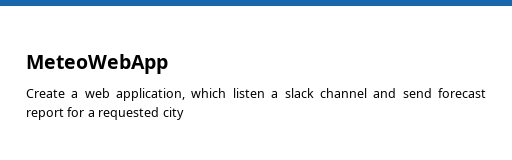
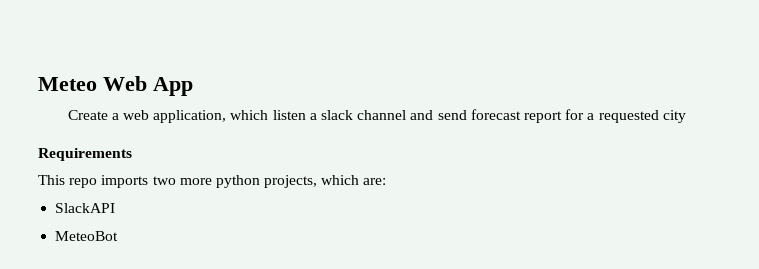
- MeteoWebApp
+ Meteo Web App
+ Requirements
+ This repo imports two more python projects, which are:
+ SlackAPI
+ MeteoBot

